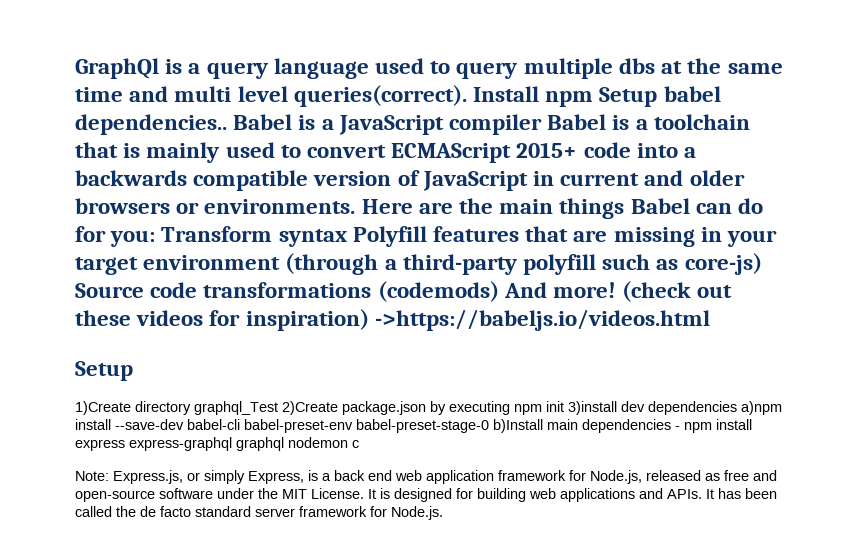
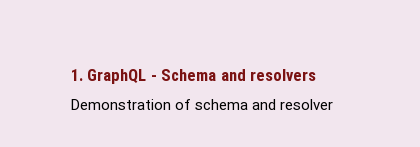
- GraphQl is a query language used to query multiple dbs at the same time and multi level queries(correct). Install npm Setup babel dependencies.. Babel is a JavaScript compiler Babel is a toolchain that is mainly used to convert ECMAScript 2015+ code into a backwards compatible version of JavaScript in current and older browsers or environments. Here are the main things Babel can do for you: Transform syntax Polyfill features that are missing in your target environment (through a third-party polyfill such as core-js) Source code transformations (codemods) And more! (check out these videos for inspiration) ->https://babeljs.io/videos.html
- Setup
- 1)Create directory graphql_Test 2)Create package.json by executing npm init 3)install dev dependencies a)npm install --save-dev babel-cli babel-preset-env babel-preset-stage-0 b)Install main dependencies - npm install express express-graphql graphql nodemon c
- Note: Express.js, or simply Express, is a back end web application framework for Node.js, released as free and open-source software under the MIT License. It is designed for building web applications and APIs. It has been called the de facto standard server framework for Node.js.
+ 1. GraphQL - Schema and resolvers
+ Demonstration of schema and resolver

